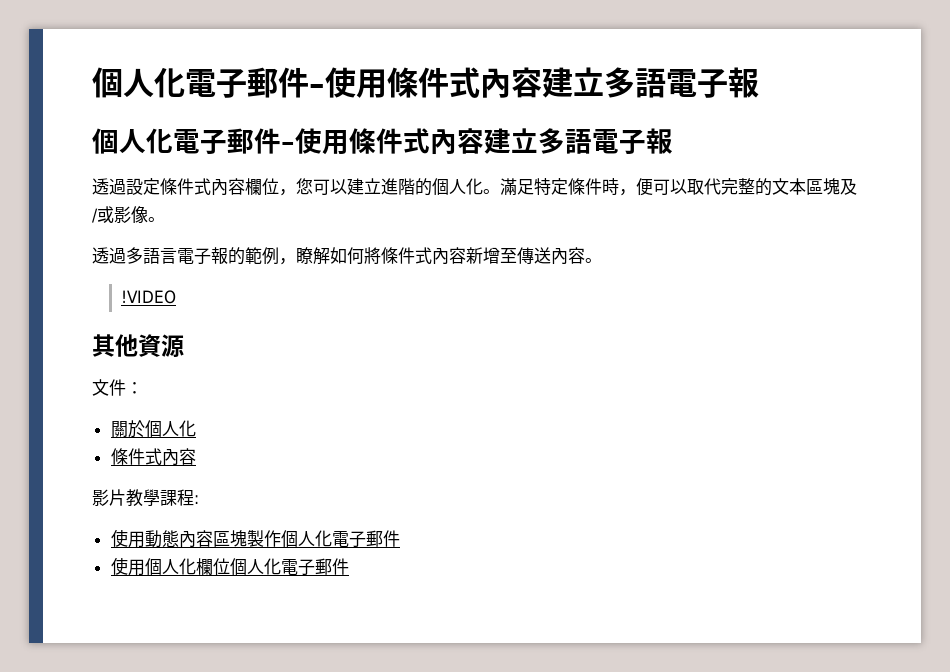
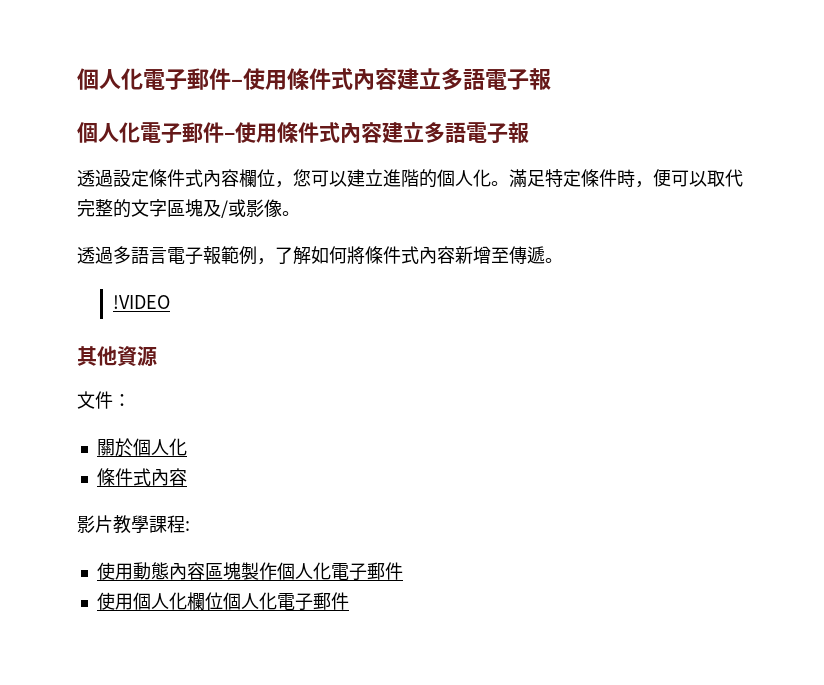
- 滿足特定條件時，便可以取代完整的文本區塊及/或影像。
+ 滿足特定條件時，便可以取代完整的文字區塊及/或影像。
- 透過多語言電子報的範例，瞭解如何將條件式內容新增至傳送內容。
+ 透過多語言電子報範例，了解如何將條件式內容新增至傳遞。

